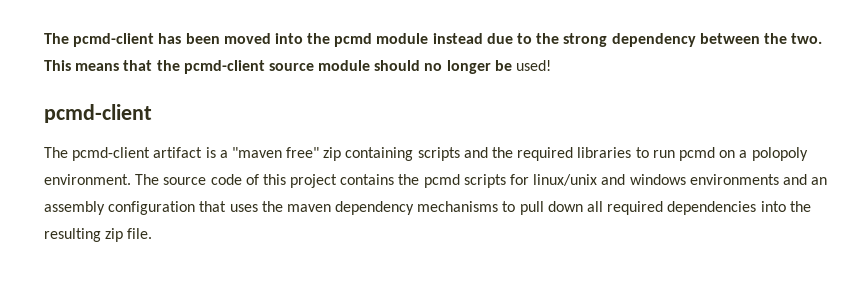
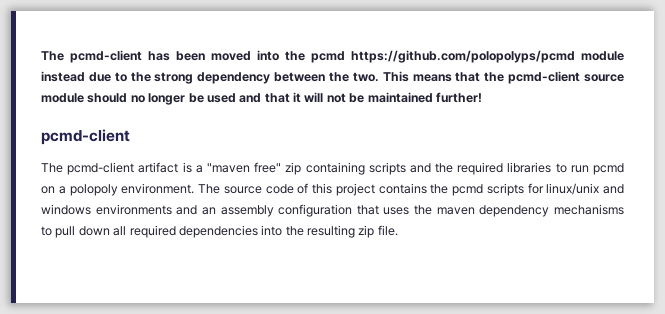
- The pcmd-client has been moved into the pcmd module instead due to the strong dependency between the two.
+ The pcmd-client has been moved into the pcmd https://github.com/polopolyps/pcmd module instead due to the strong dependency between the two.
- This means that the pcmd-client source module should no longer be used!
+ This means that the pcmd-client source module should no longer be used and that it will not be maintained further!

